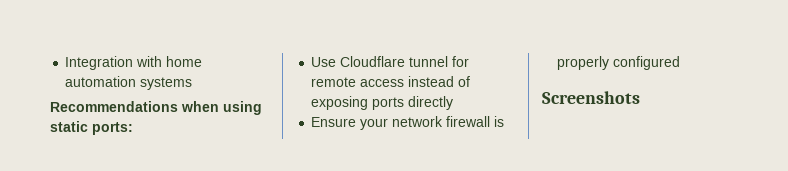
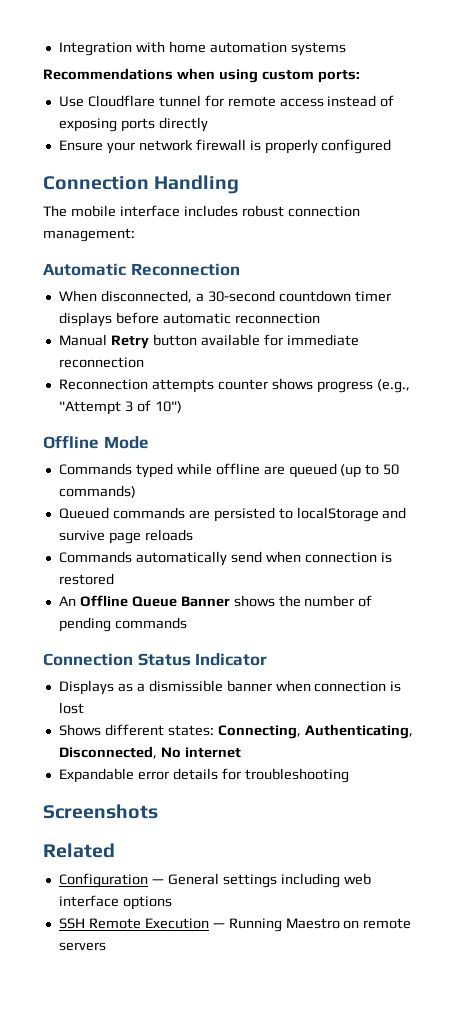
- Recommendations when using static ports:
+ Recommendations when using custom ports:
+ Connection Handling
+ The mobile interface includes robust connection management:
+ Automatic Reconnection
+ When disconnected, a 30-second countdown timer displays before automatic reconnection
+ Manual Retry button available for immediate reconnection
+ Reconnection attempts counter shows progress (e.g., "Attempt 3 of 10")
+ Offline Mode
+ Commands typed while offline are queued (up to 50 commands)
+ Queued commands are persisted to localStorage and survive page reloads
+ Commands automatically send when connection is restored
+ An Offline Queue Banner shows the number of pending commands
+ Connection Status Indicator
+ Displays as a dismissible banner when connection is lost
+ Shows different states: Connecting, Authenticating, Disconnected, No internet
+ Expandable error details for troubleshooting
  Screenshots
+ Related
+ Configuration — General settings including web interface options
+ SSH Remote Execution — Running Maestro on remote servers

